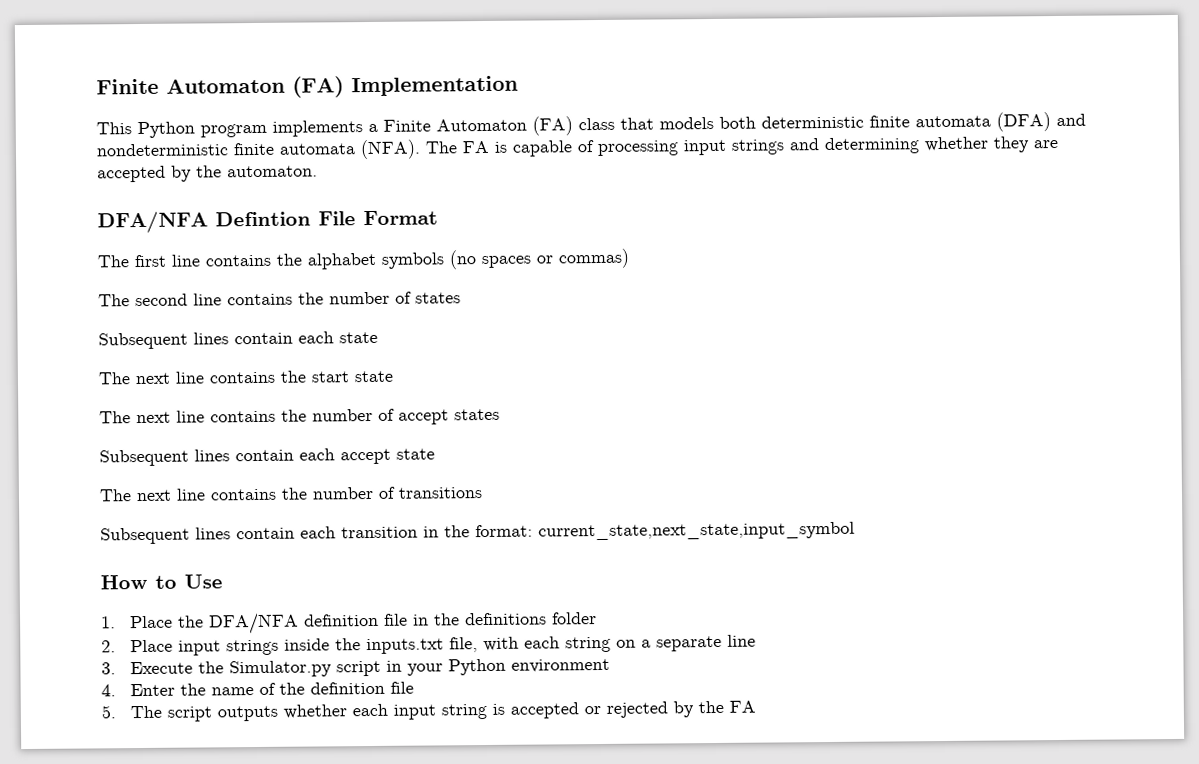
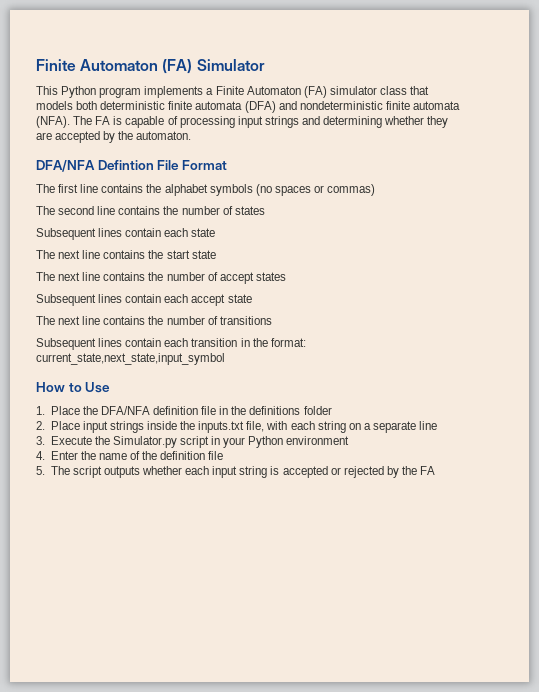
- Finite Automaton (FA) Implementation
+ Finite Automaton (FA) Simulator
- This Python program implements a Finite Automaton (FA) class that models both deterministic finite automata (DFA) and nondeterministic finite automata (NFA).
+ This Python program implements a Finite Automaton (FA) simulator class that models both deterministic finite automata (DFA) and nondeterministic finite automata (NFA).

